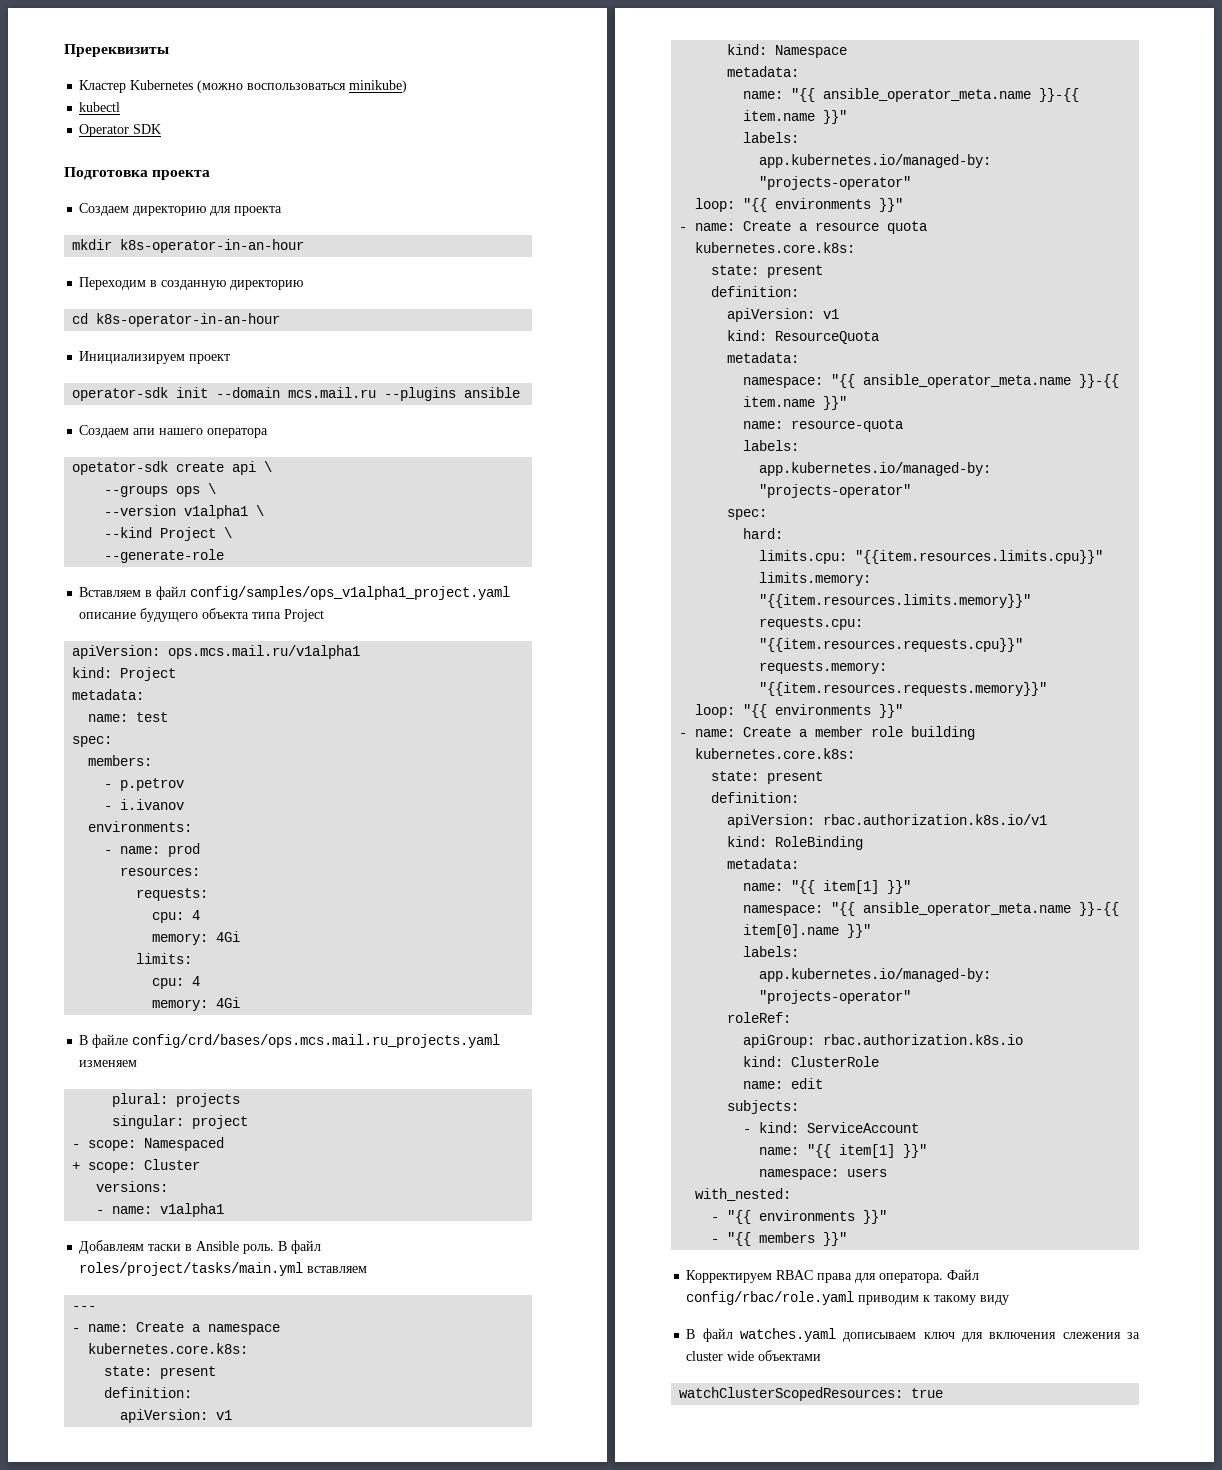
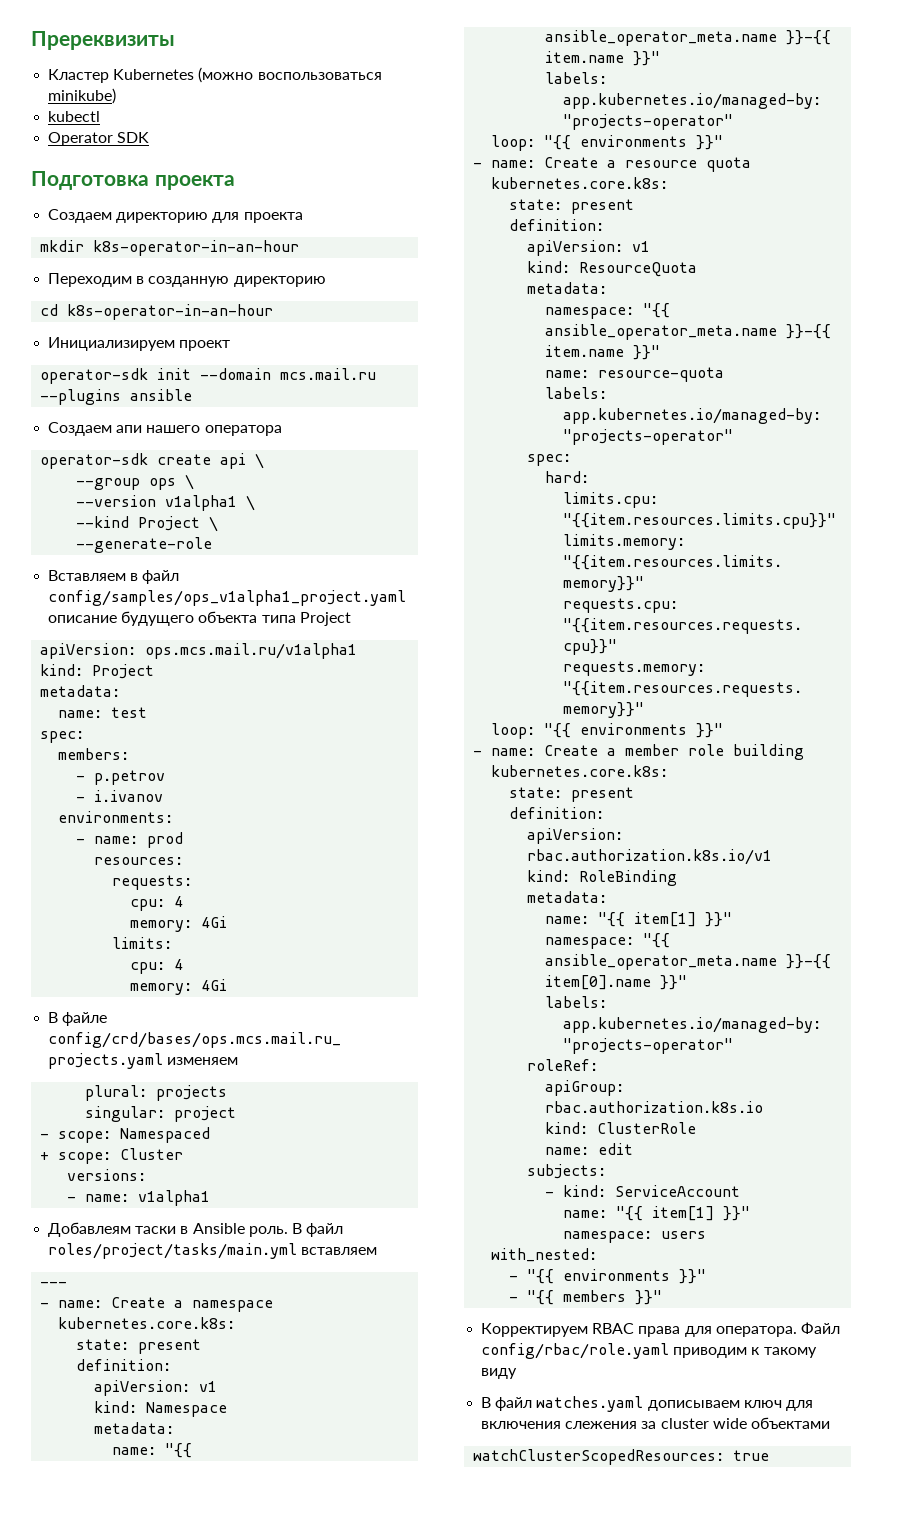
- opetator-sdk create api \
+ operator-sdk create api \
- --groups ops \
+ --group ops \

